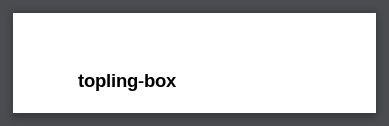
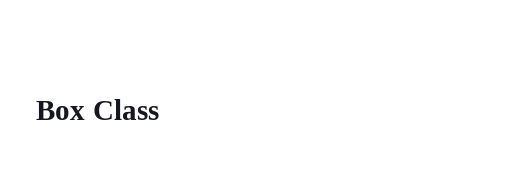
- topling-box
+ Box Class

